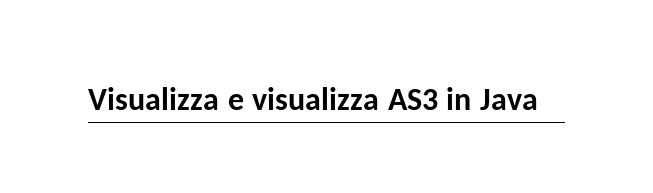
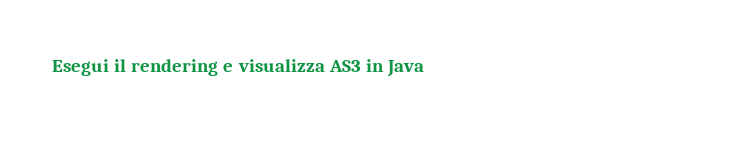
- Visualizza e visualizza AS3 in Java
+ Esegui il rendering e visualizza AS3 in Java

